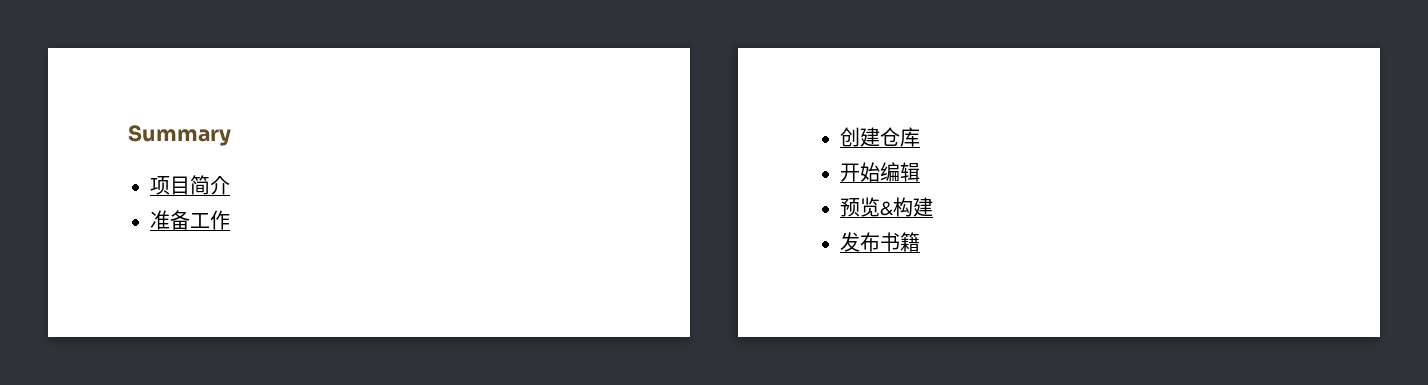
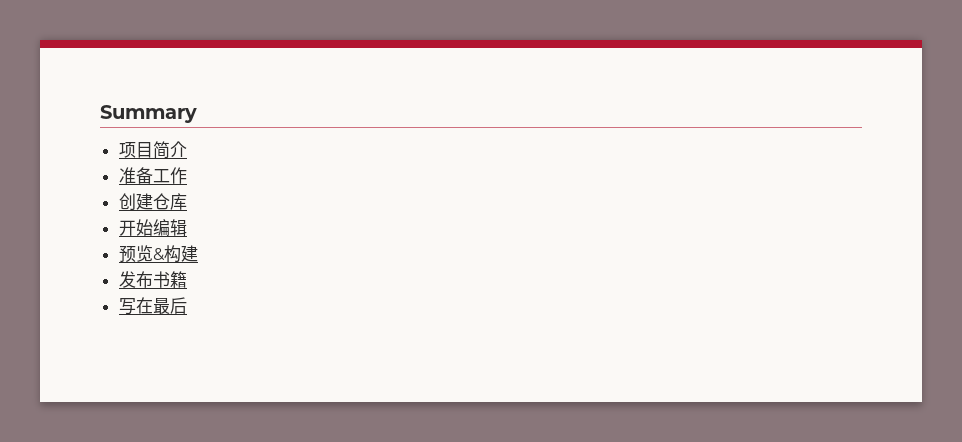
+ 写在最后

